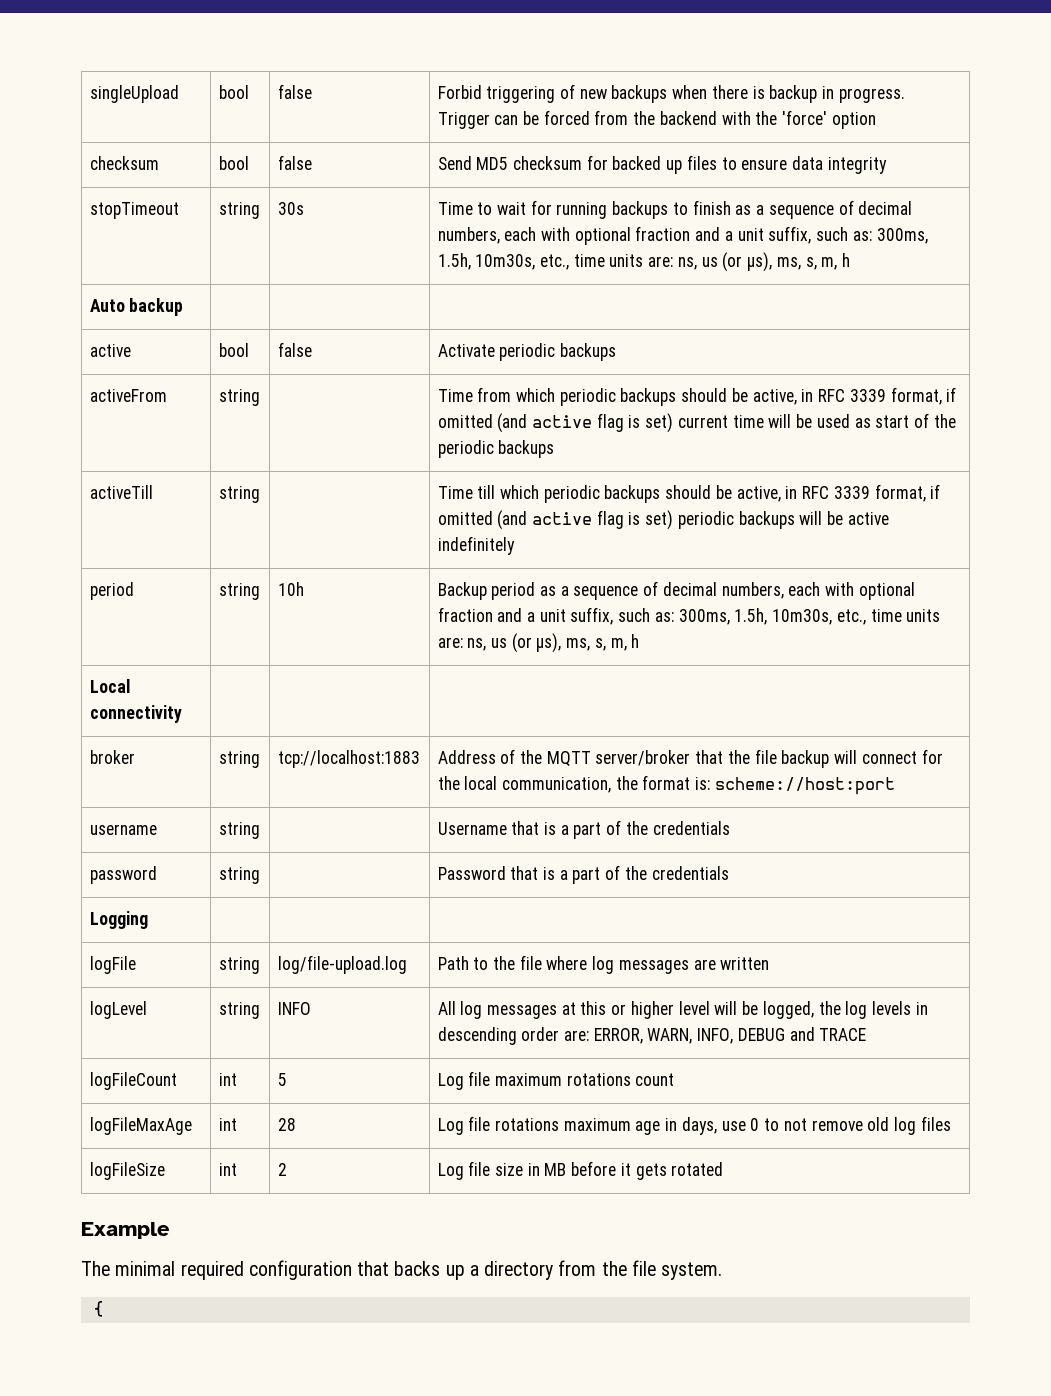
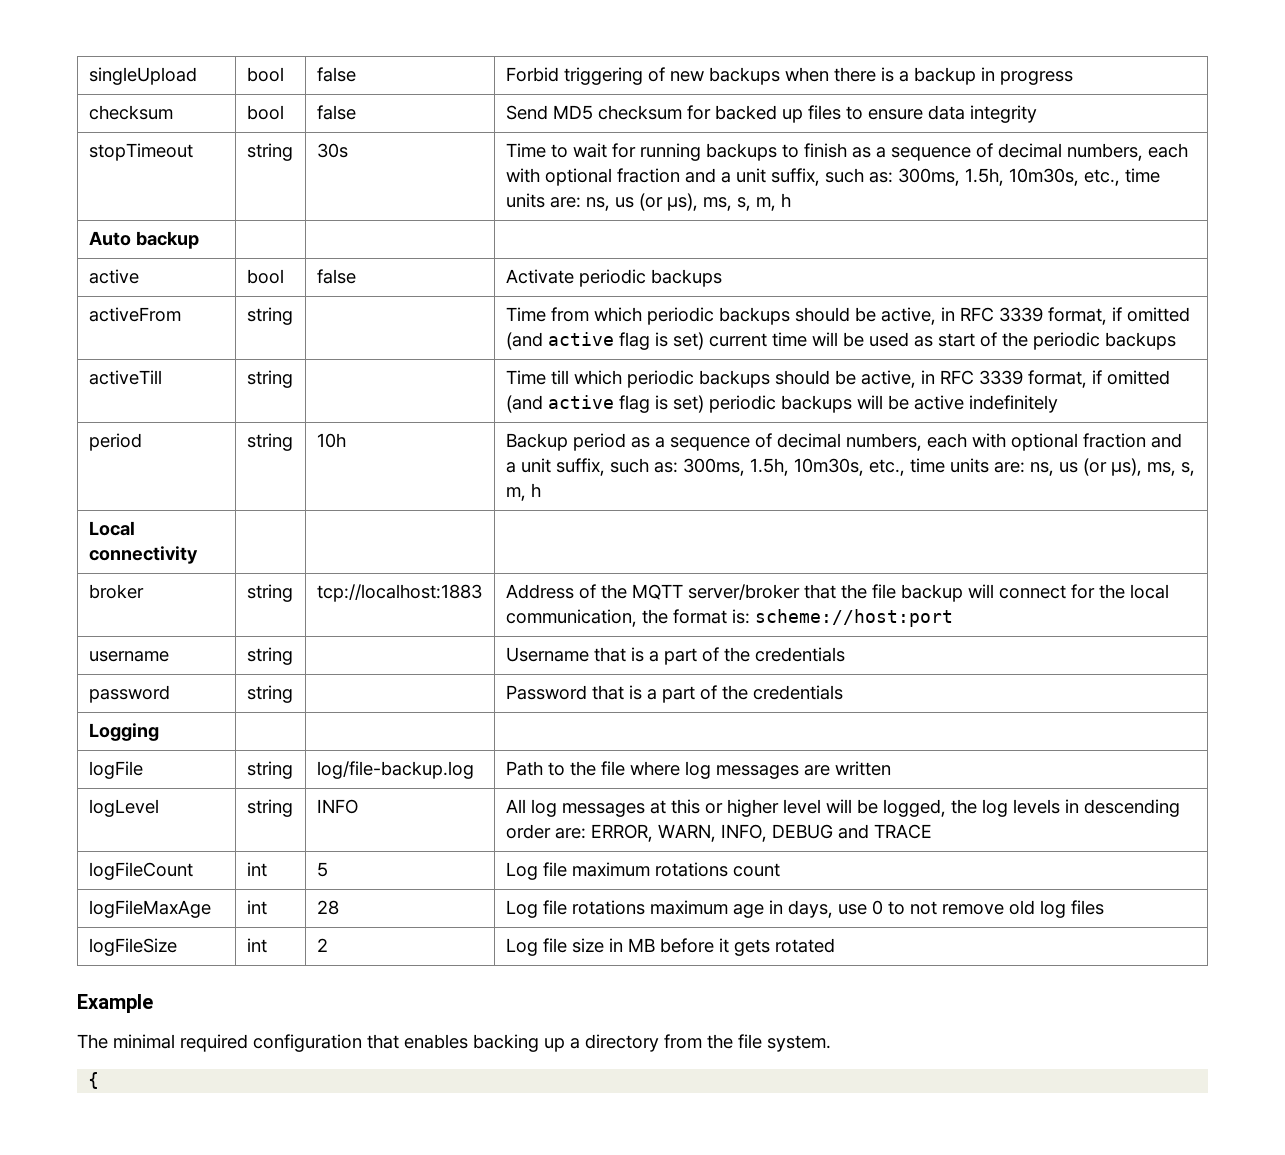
- singleUpload | bool | false | Forbid triggering of new backups when there is backup in progress. Trigger can be forced from the backend with the 'force' option
+ singleUpload | bool | false | Forbid triggering of new backups when there is a backup in progress
- logFile | string | log/file-upload.log | Path to the file where log messages are written
+ logFile | string | log/file-backup.log | Path to the file where log messages are written
- The minimal required configuration that backs up a directory from the file system.
+ The minimal required configuration that enables backing up a directory from the file system.

